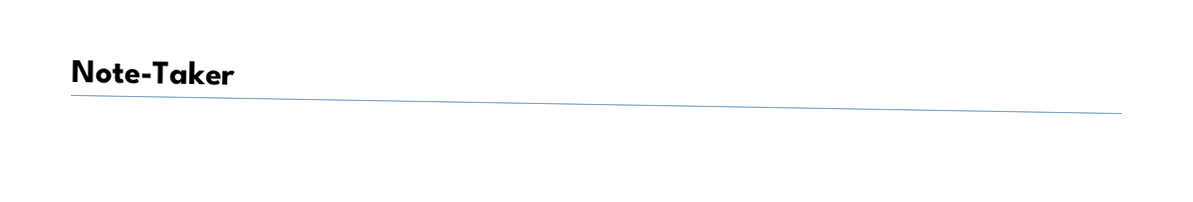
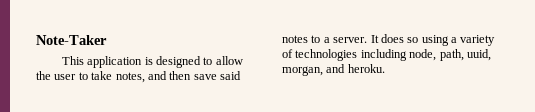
+ This application is designed to allow the user to take notes, and then save said notes to a server. It does so using a variety of technologies including node, path, uuid, morgan, and heroku.

